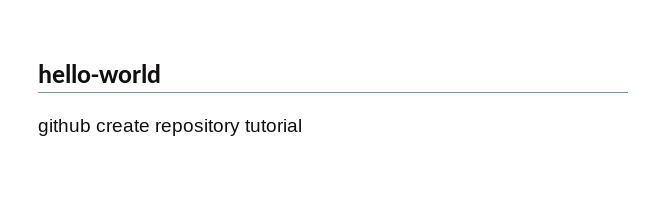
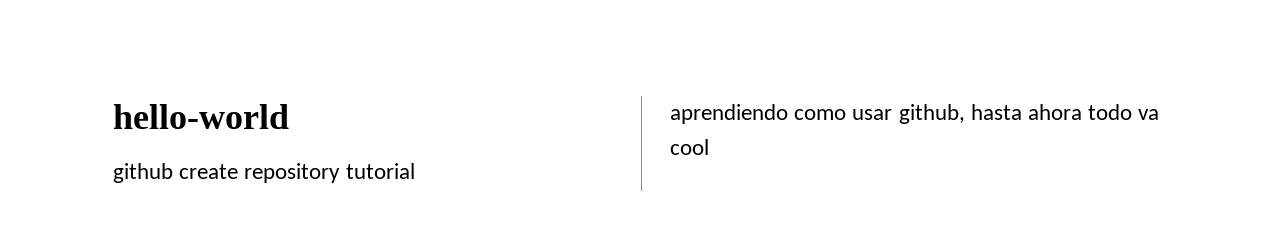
+ aprendiendo como usar github, hasta ahora todo va cool

